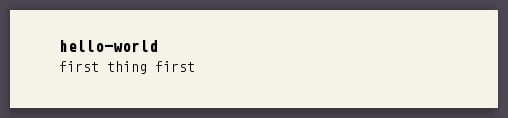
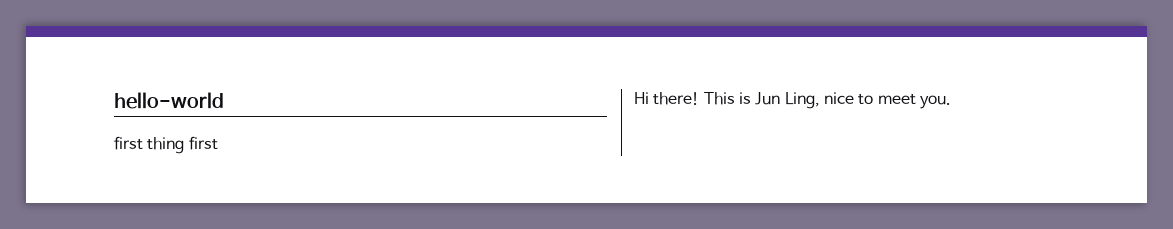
+ Hi there! This is Jun Ling, nice to meet you.

